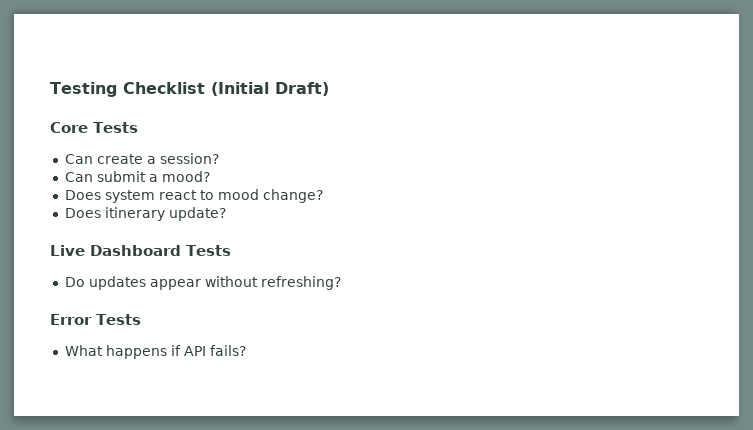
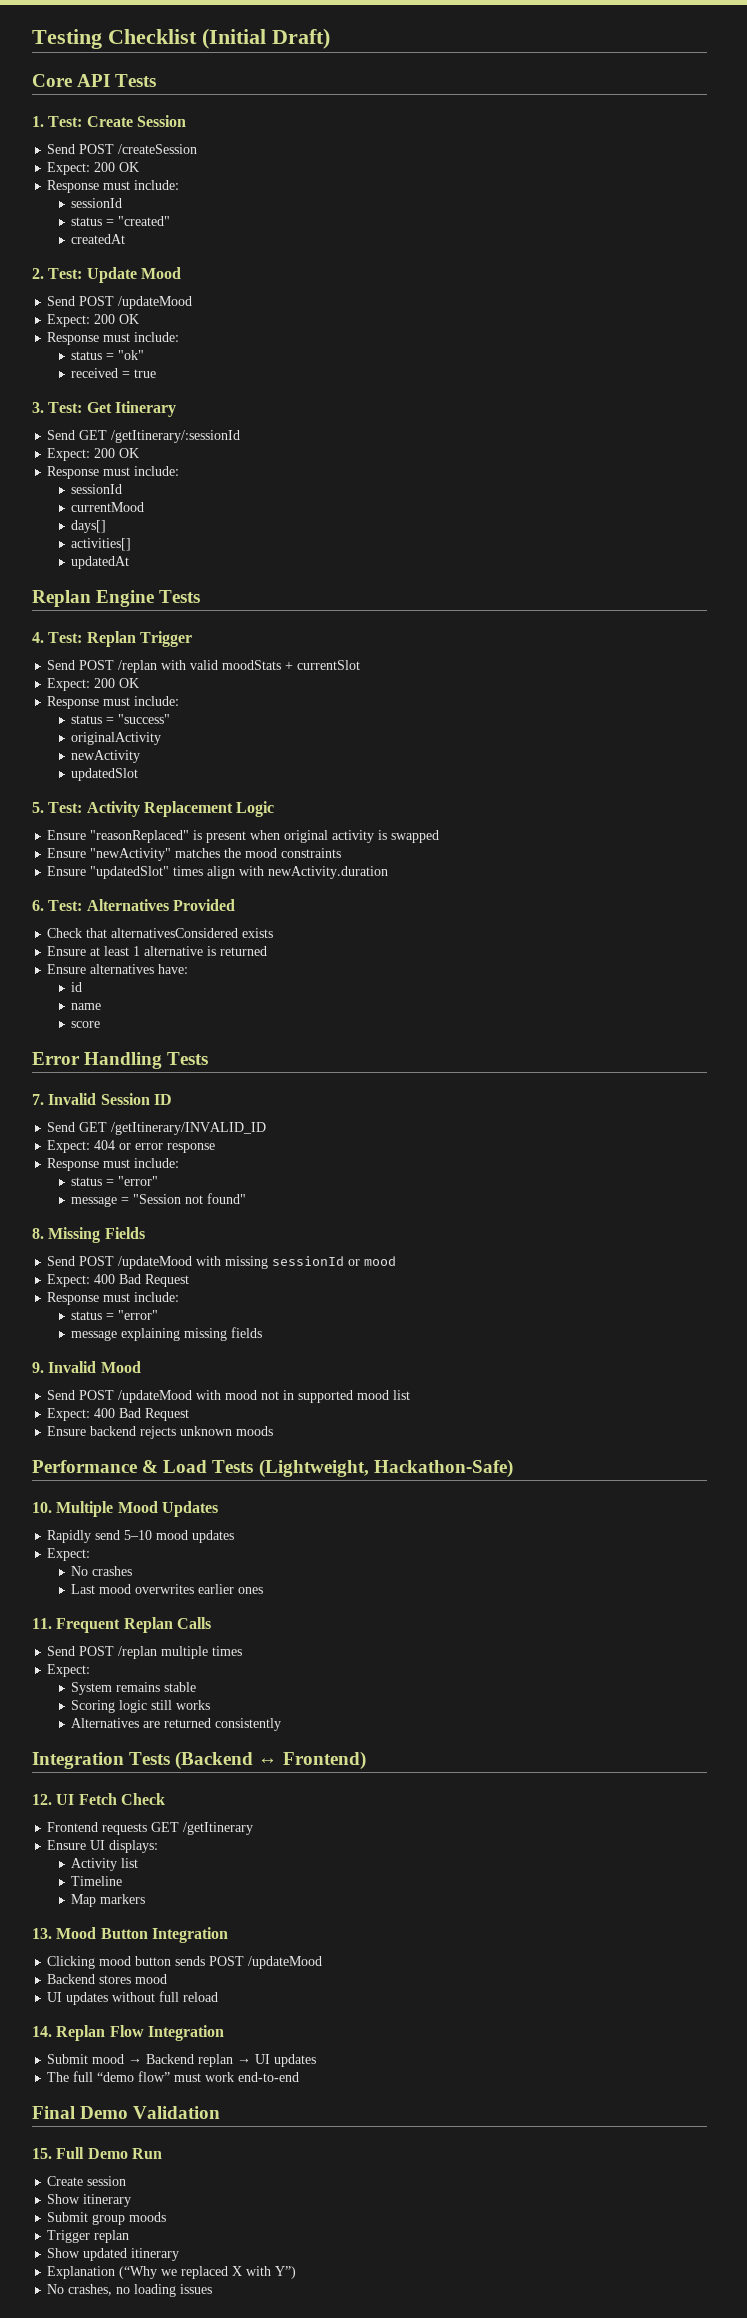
- Core Tests
- Can create a session?
- Can submit a mood?
- Does system react to mood change?
- Does itinerary update?
- Live Dashboard Tests
- Do updates appear without refreshing?
+ Core API Tests
+ 1. Test: Create Session
+ Send POST /createSession
+ Expect: 200 OK
+ Response must include:
+ sessionId
+ status = "created"
+ createdAt
+ 2. Test: Update Mood
+ Send POST /updateMood
+ Expect: 200 OK
+ Response must include:
+ status = "ok"
+ received = true
+ 3. Test: Get Itinerary
+ Send GET /getItinerary/:sessionId
+ Expect: 200 OK
+ Response must include:
+ sessionId
+ currentMood
+ days[]
+ activities[]
+ updatedAt
+ Replan Engine Tests
+ 4. Test: Replan Trigger
+ Send POST /replan with valid moodStats + currentSlot
+ Expect: 200 OK
+ Response must include:
+ status = "success"
+ originalActivity
+ newActivity
+ updatedSlot
+ 5. Test: Activity Replacement Logic
+ Ensure "reasonReplaced" is present when original activity is swapped
+ Ensure "newActivity" matches the mood constraints
+ Ensure "updatedSlot" times align with newActivity.duration
+ 6. Test: Alternatives Provided
+ Check that alternativesConsidered exists
+ Ensure at least 1 alternative is returned
+ Ensure alternatives have:
+ id
+ name
+ score
- Error Tests
- What happens if API fails?
+ Error Handling Tests
+ 7. Invalid Session ID
+ Send GET /getItinerary/INVALID_ID
+ Expect: 404 or error response
+ Response must include:
+ status = "error"
+ message = "Session not found"
+ 8. Missing Fields
+ Send POST /updateMood with missing sessionId or mood
+ Expect: 400 Bad Request
+ Response must include:
+ status = "error"
+ message explaining missing fields
+ 9. Invalid Mood
+ Send POST /updateMood with mood not in supported mood list
+ Expect: 400 Bad Request
+ Ensure backend rejects unknown moods
+ Performance & Load Tests (Lightweight, Hackathon-Safe)
+ 10. Multiple Mood Updates
+ Rapidly send 5–10 mood updates
+ Expect:
+ No crashes
+ Last mood overwrites earlier ones
+ 11. Frequent Replan Calls
+ Send POST /replan multiple times
+ Expect:
+ System remains stable
+ Scoring logic still works
+ Alternatives are returned consistently
+ Integration Tests (Backend ↔ Frontend)
+ 12. UI Fetch Check
+ Frontend requests GET /getItinerary
+ Ensure UI displays:
+ Activity list
+ Timeline
+ Map markers
+ 13. Mood Button Integration
+ Clicking mood button sends POST /updateMood
+ Backend stores mood
+ UI updates without full reload
+ 14. Replan Flow Integration
+ Submit mood → Backend replan → UI updates
+ The full “demo flow” must work end-to-end
+ Final Demo Validation
+ 15. Full Demo Run
+ Create session
+ Show itinerary
+ Submit group moods
+ Trigger replan
+ Show updated itinerary
+ Explanation (“Why we replaced X with Y”)
+ No crashes, no loading issues

